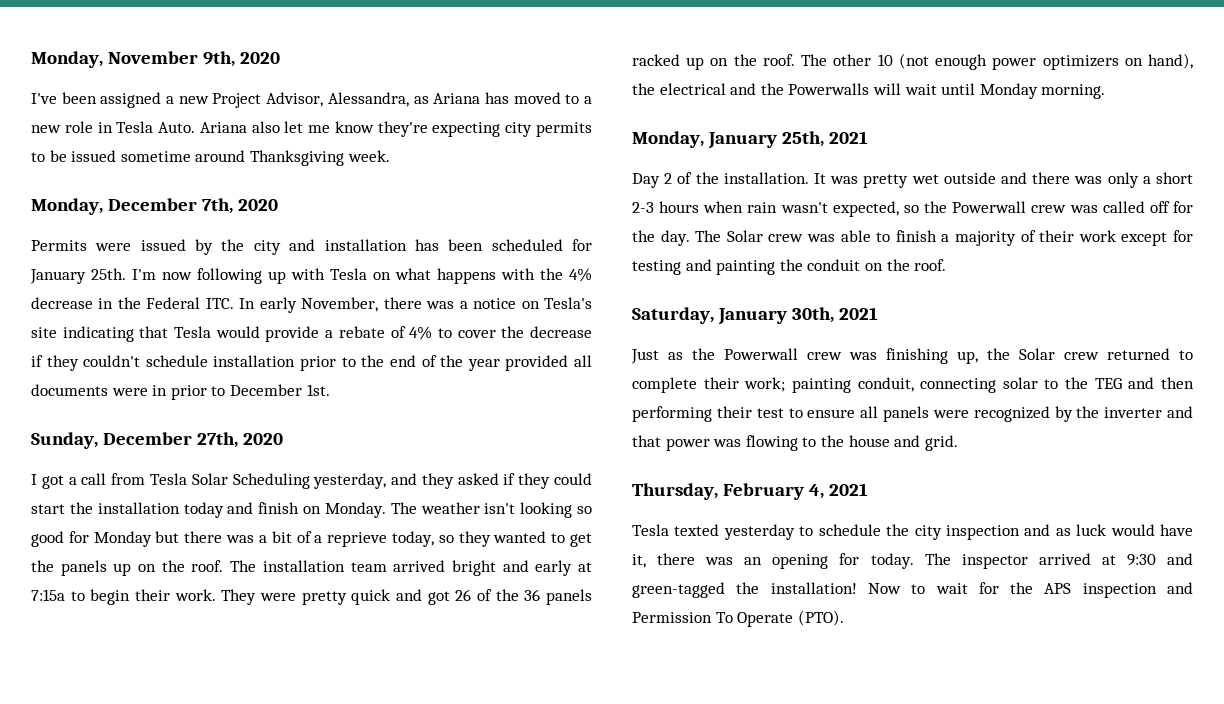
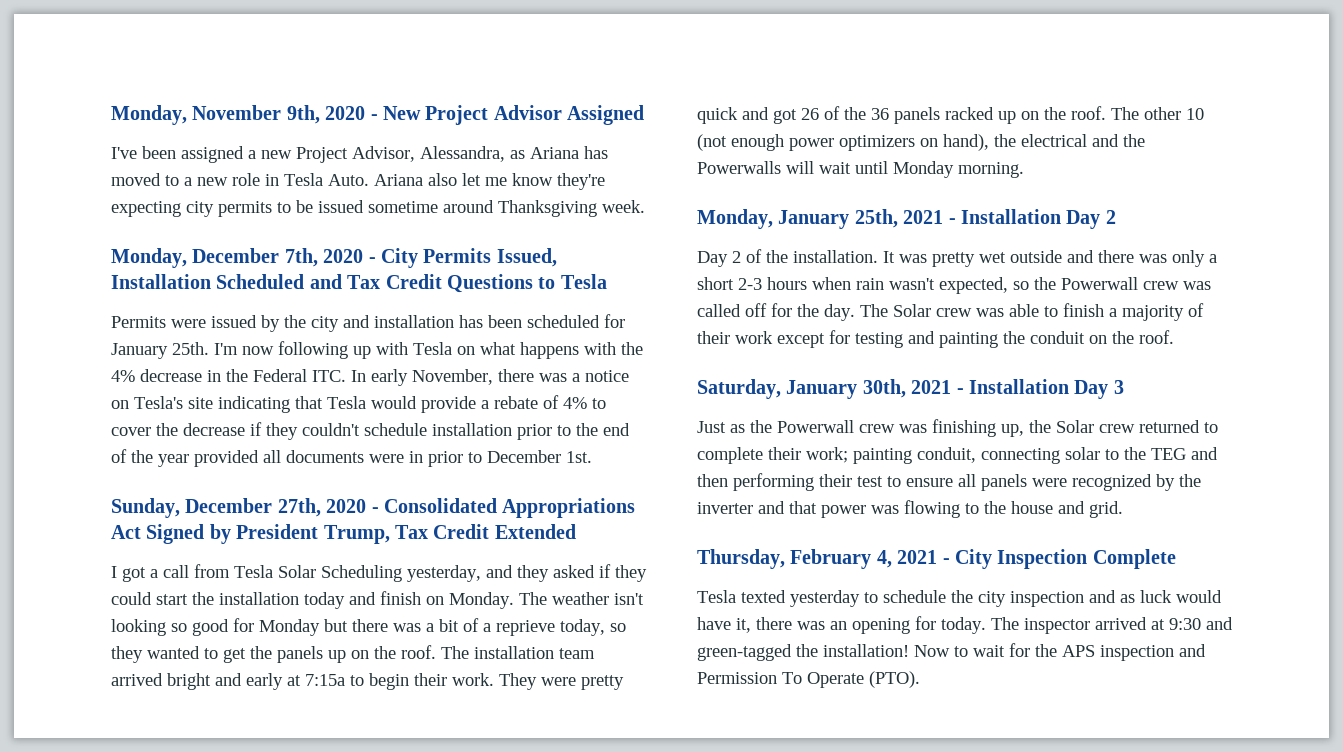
- Monday, November 9th, 2020
+ Monday, November 9th, 2020 - New Project Advisor Assigned
- Monday, December 7th, 2020
+ Monday, December 7th, 2020 - City Permits Issued, Installation Scheduled and Tax Credit Questions to Tesla
- Sunday, December 27th, 2020
+ Sunday, December 27th, 2020 - Consolidated Appropriations Act Signed by President Trump, Tax Credit Extended
- Monday, January 25th, 2021
+ Monday, January 25th, 2021 - Installation Day 2
- Saturday, January 30th, 2021
+ Saturday, January 30th, 2021 - Installation Day 3
- Thursday, February 4, 2021
+ Thursday, February 4, 2021 - City Inspection Complete

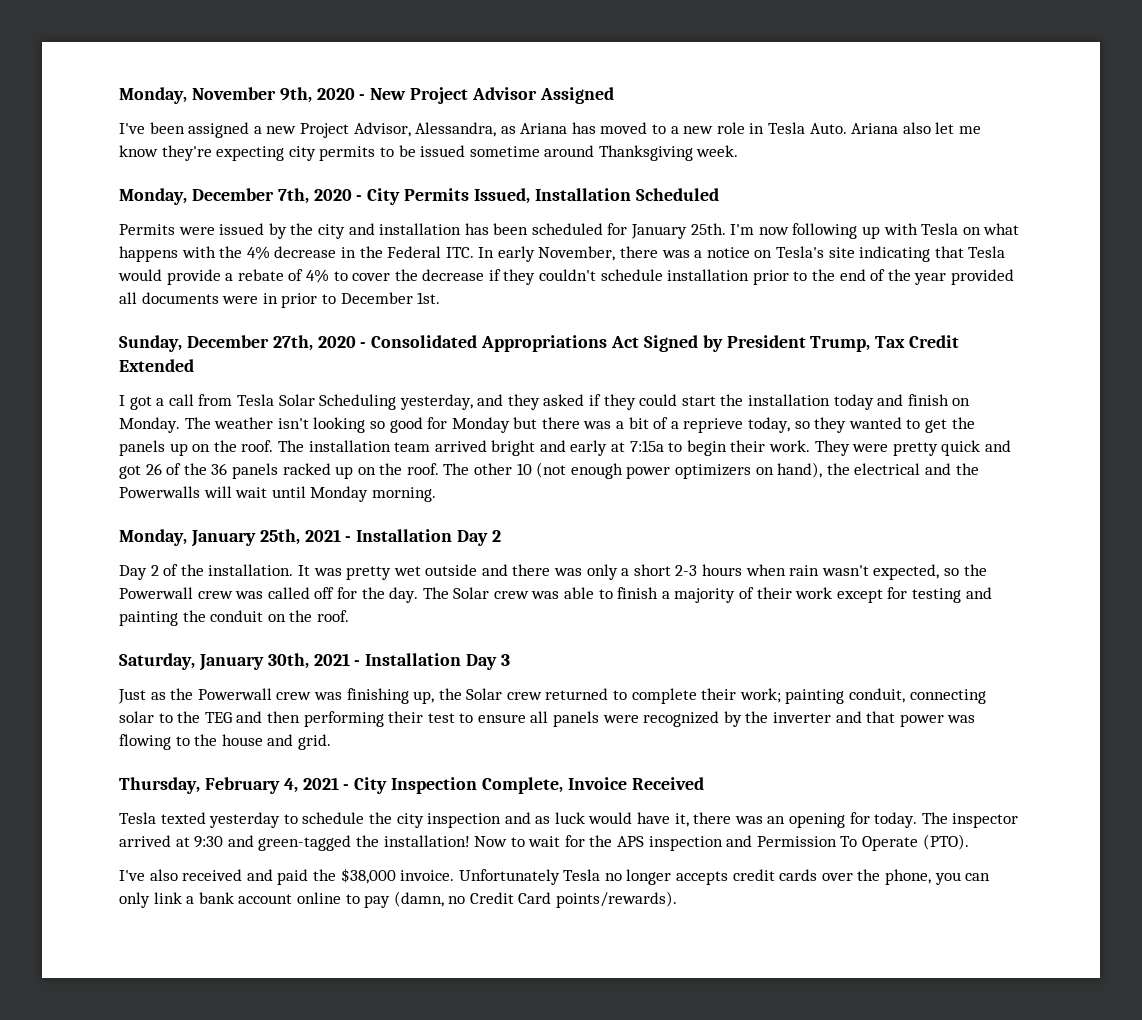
- Monday, December 7th, 2020 - City Permits Issued, Installation Scheduled and Tax Credit Questions to Tesla
+ Monday, December 7th, 2020 - City Permits Issued, Installation Scheduled
- Thursday, February 4, 2021 - City Inspection Complete
+ Thursday, February 4, 2021 - City Inspection Complete, Invoice Received
+ I've also received and paid the $38,000 invoice. Unfortunately Tesla no longer accepts credit cards over the phone, you can only link a bank account online to pay (damn, no Credit Card points/rewards).

